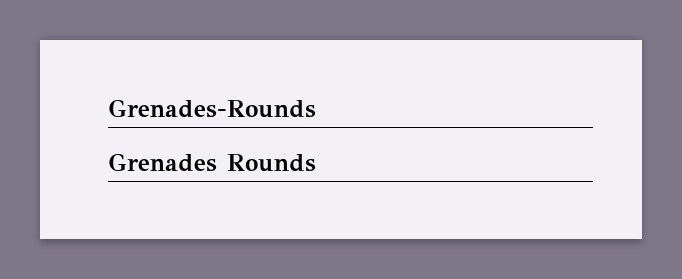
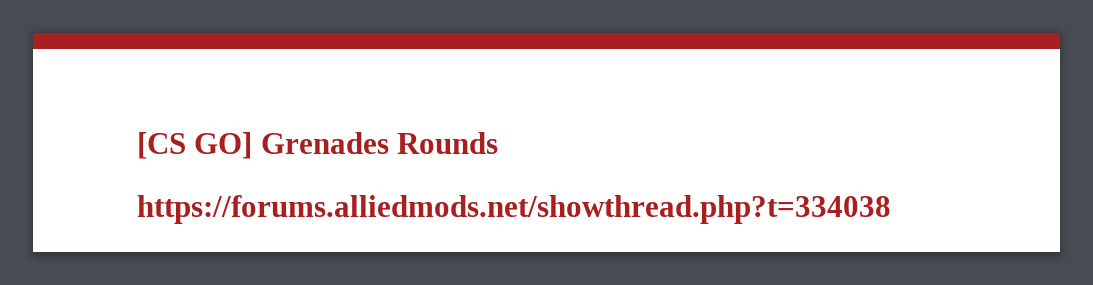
- Grenades-Rounds
- Grenades Rounds
+ [CS GO] Grenades Rounds
+ https://forums.alliedmods.net/showthread.php?t=334038

